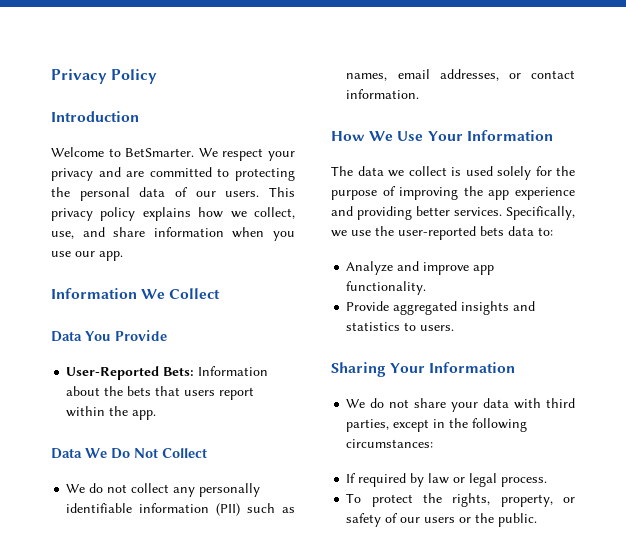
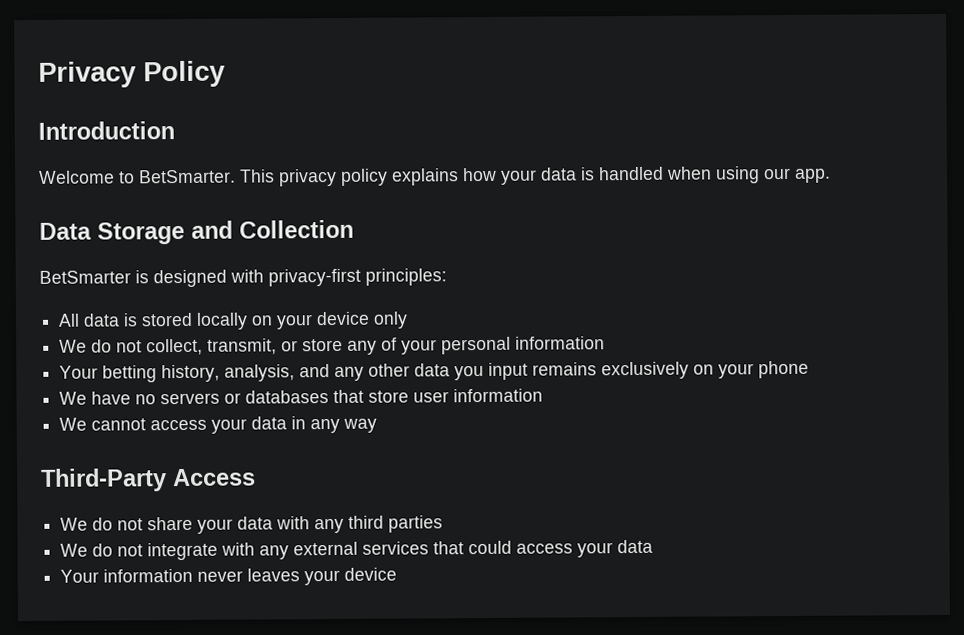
- We respect your privacy and are committed to protecting the personal data of our users.
- This privacy policy explains how we collect, use, and share information when you use our app.
- Information We Collect
- Data You Provide
- User-Reported Bets: Information about the bets that users report within the app.
- Data We Do Not Collect
- We do not collect any personally identifiable information (PII) such as names, email addresses, or contact information.
- How We Use Your Information
- The data we collect is used solely for the purpose of improving the app experience and providing better services. Specifically, we use the user-reported bets data to:
- Analyze and improve app functionality.
- Provide aggregated insights and statistics to users.
- Sharing Your Information
+ This privacy policy explains how your data is handled when using our app.
+ Data Storage and Collection
+ BetSmarter is designed with privacy-first principles:
+ All data is stored locally on your device only
+ We do not collect, transmit, or store any of your personal information
+ Your betting history, analysis, and any other data you input remains exclusively on your phone
+ We have no servers or databases that store user information
+ We cannot access your data in any way
+ Third-Party Access
- We do not share your data with third parties, except in the following circumstances:
- If required by law or legal process.
- To protect the rights, property, or safety of our users or the public.
+ We do not share your data with any third parties
+ We do not integrate with any external services that could access your data
+ Your information never leaves your device

